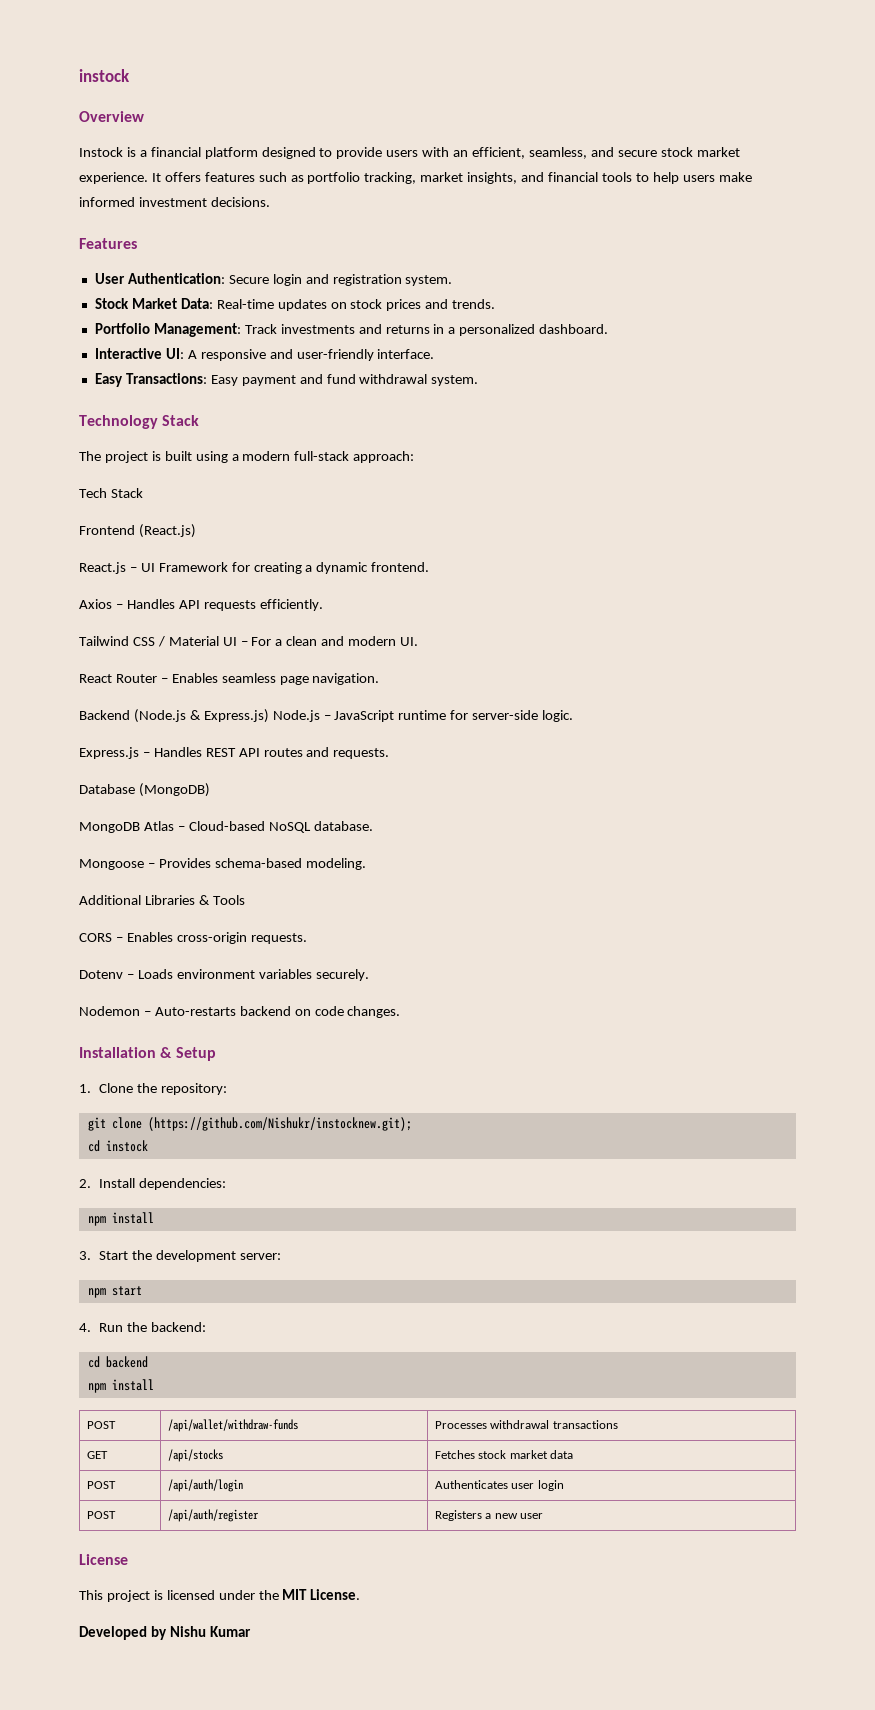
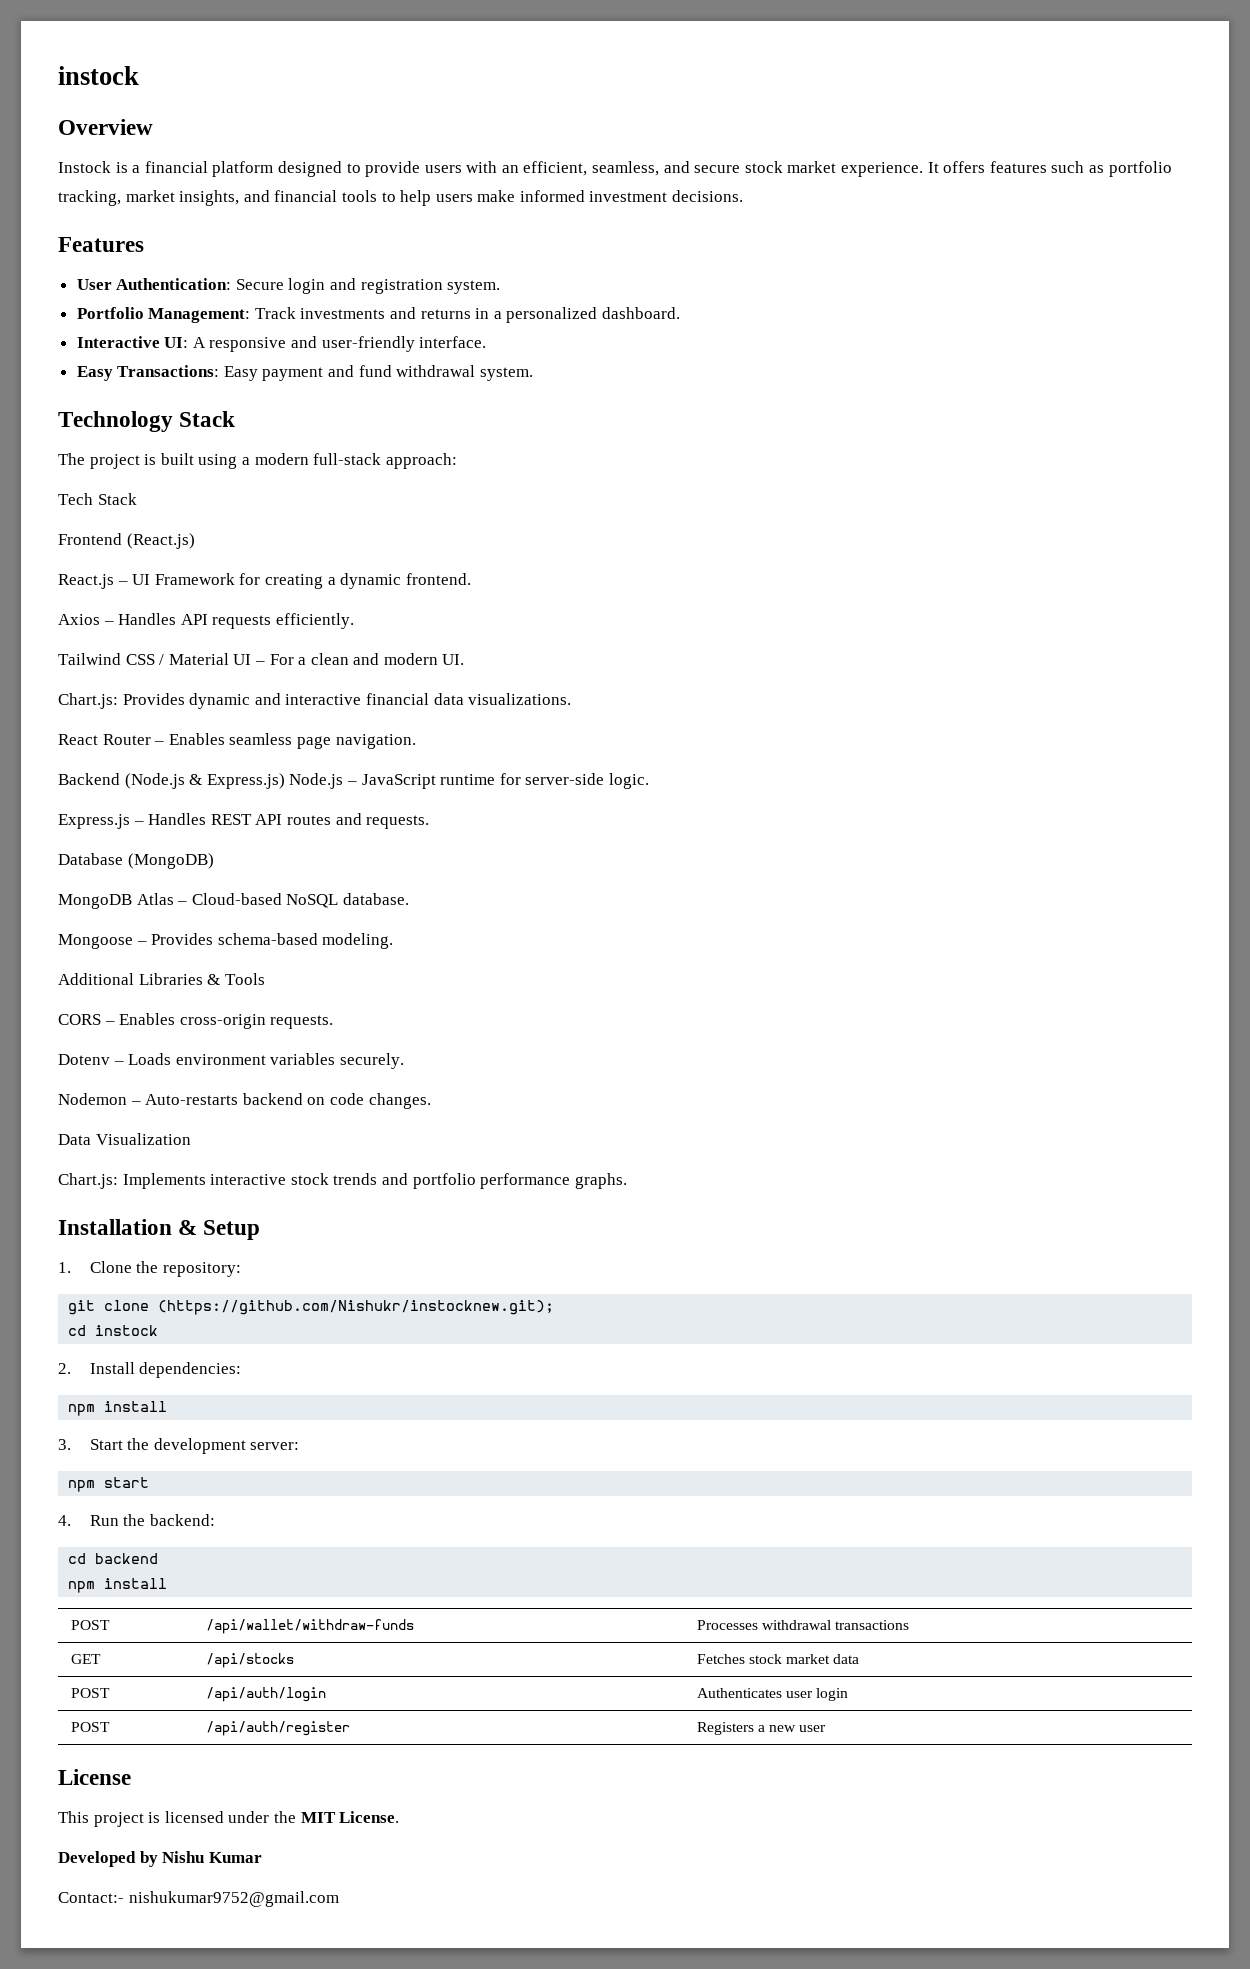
- Stock Market Data: Real-time updates on stock prices and trends.
+ Chart.js: Provides dynamic and interactive financial data visualizations.
+ Data Visualization
+ Chart.js: Implements interactive stock trends and portfolio performance graphs.
+ Contact:- nishukumar9752@gmail.com

